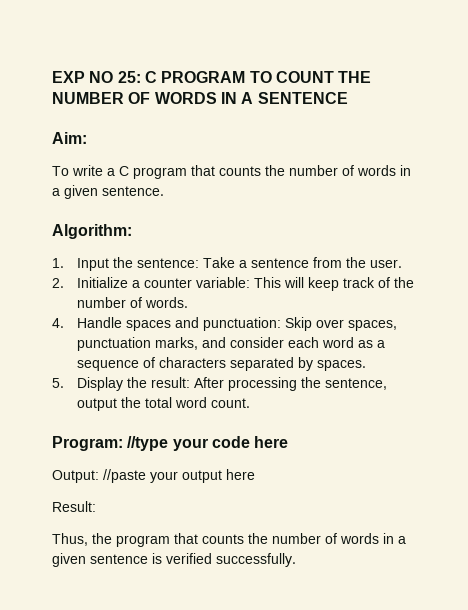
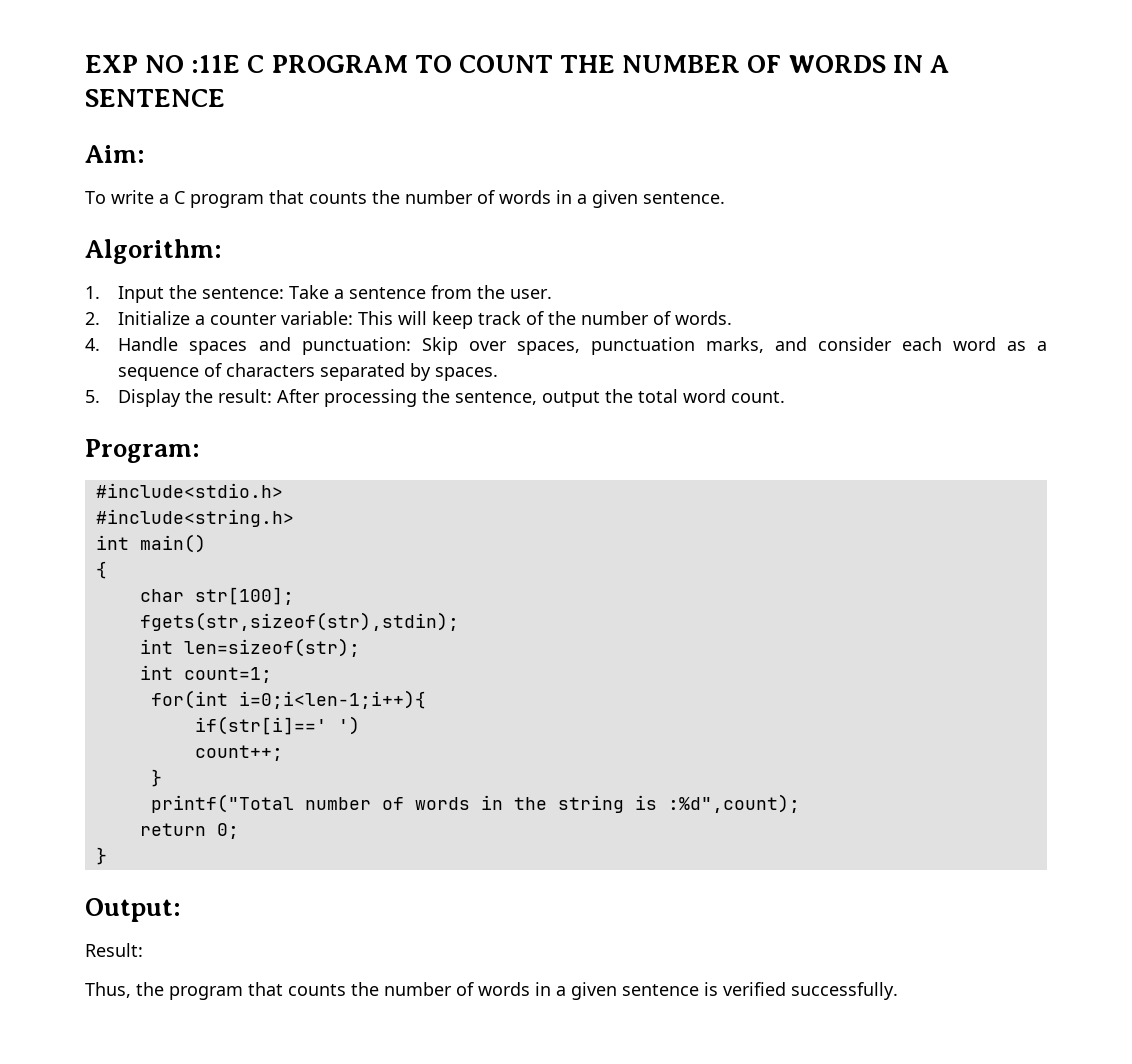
- EXP NO 25: C PROGRAM TO COUNT THE NUMBER OF WORDS IN A SENTENCE
+ EXP NO :11E C PROGRAM TO COUNT THE NUMBER OF WORDS IN A SENTENCE
- Program: //type your code here
- Output: //paste your output here
+ Program:
+ #include<stdio.h>
+ #include<string.h>
+ int main()
+ {
+ char str[100];
+ fgets(str,sizeof(str),stdin);
+ int len=sizeof(str);
+ int count=1;
+ for(int i=0;i<len-1;i++){
+ if(str[i]==' ')
+ count++;
+ }
+ printf("Total number of words in the string is :%d",count);
+ return 0;
+ }
+ Output:

